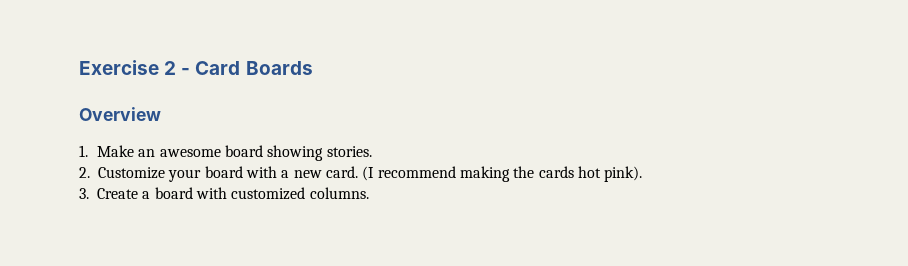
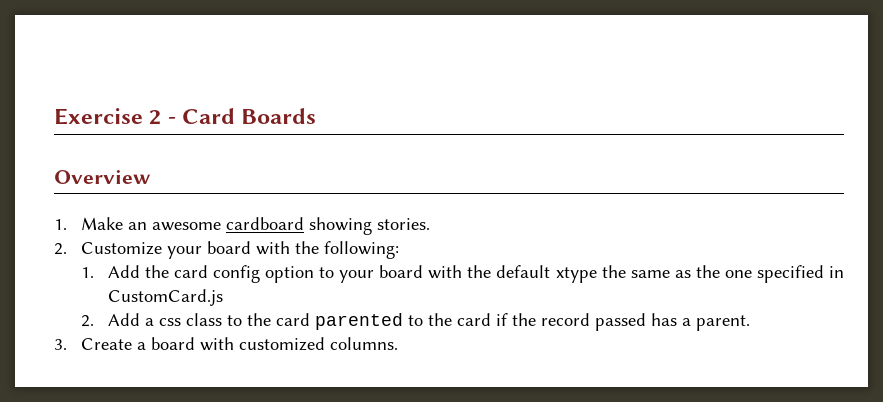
- 1. Make an awesome board showing stories.
+ 1. Make an awesome cardboard showing stories.
- 2. Customize your board with a new card. (I recommend making the cards hot pink).
+ 2. Customize your board with the following:
+ 1. Add the card config option to your board with the default xtype the same as the one specified in CustomCard.js
+ 2. Add a css class to the card parented to the card if the record passed has a parent.

